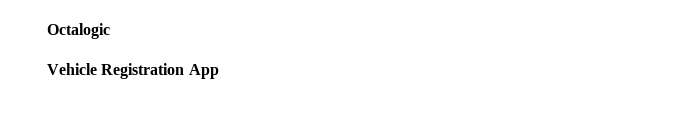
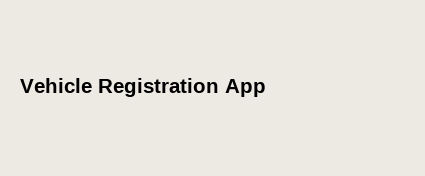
- Octalogic

